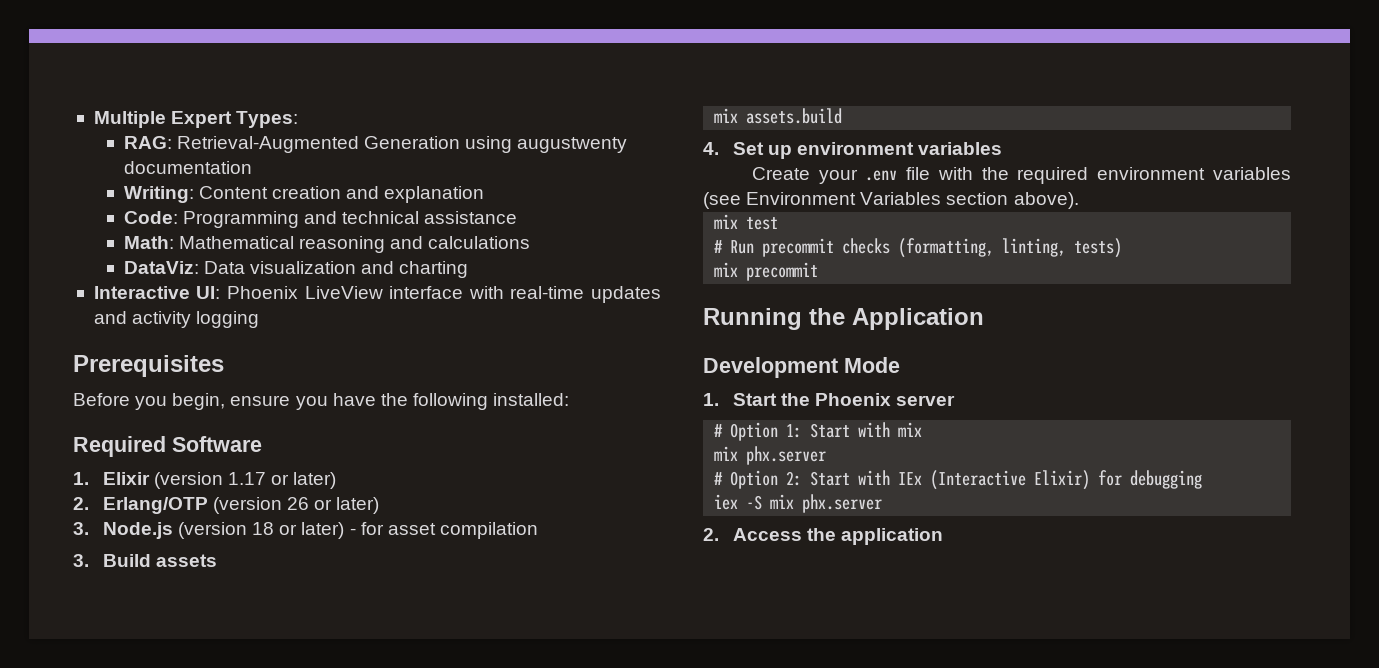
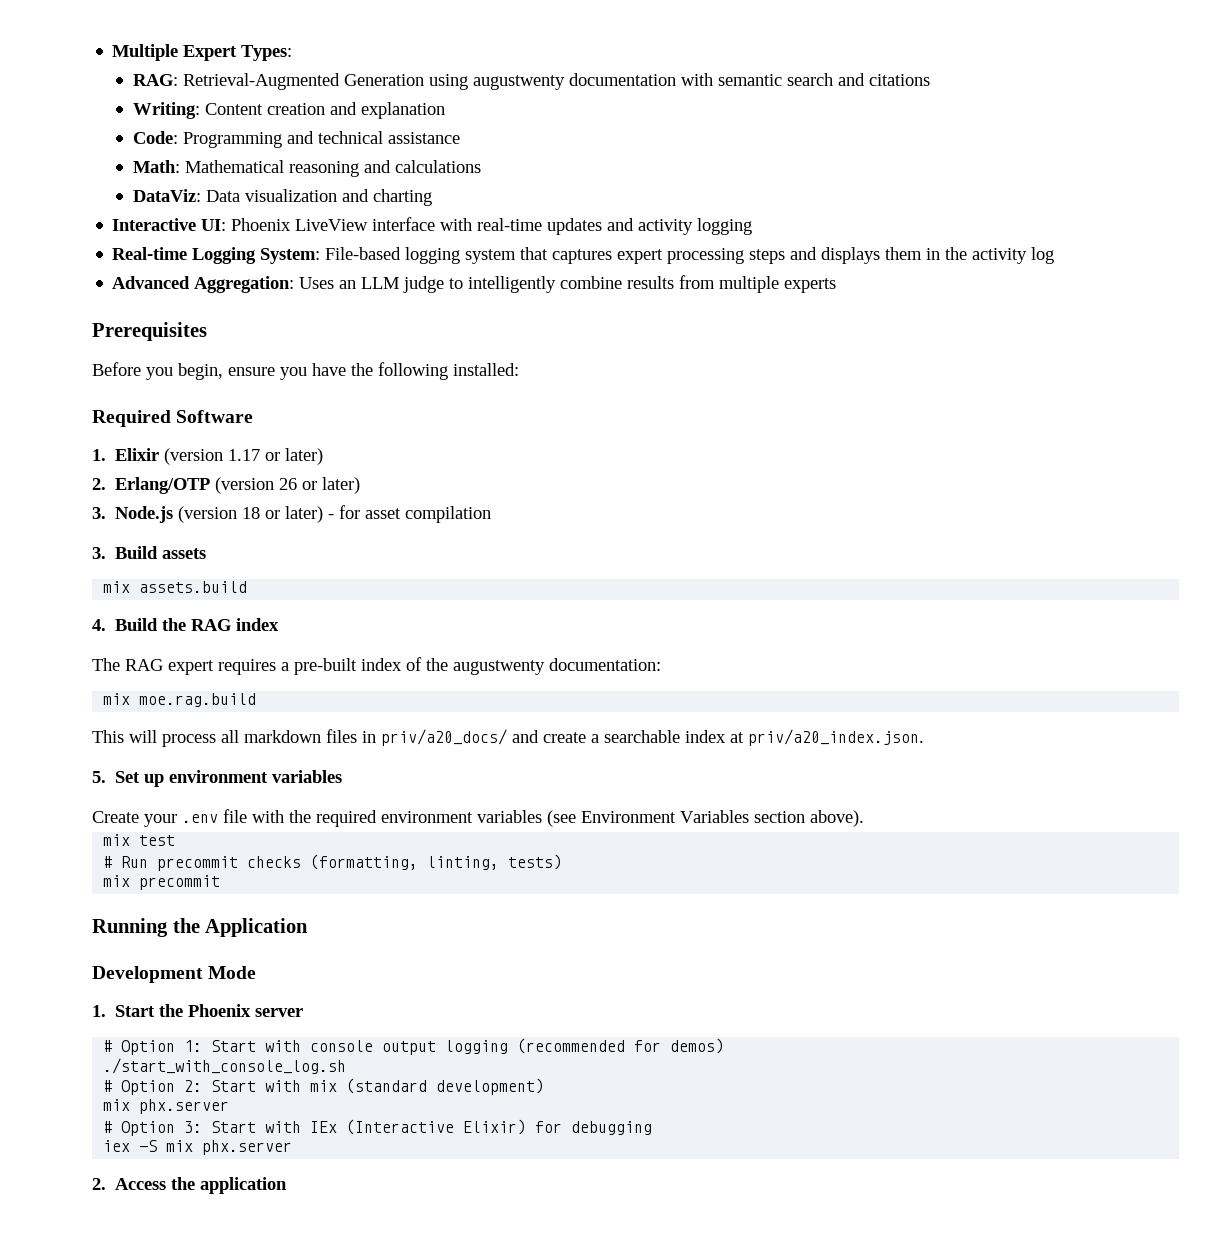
- RAG: Retrieval-Augmented Generation using augustwenty documentation
+ RAG: Retrieval-Augmented Generation using augustwenty documentation with semantic search and citations
+ Real-time Logging System: File-based logging system that captures expert processing steps and displays them in the activity log
+ Advanced Aggregation: Uses an LLM judge to intelligently combine results from multiple experts
- 4. Set up environment variables
+ 4. Build the RAG index
+ The RAG expert requires a pre-built index of the augustwenty documentation:
+ mix moe.rag.build
+ This will process all markdown files in priv/a20_docs/ and create a searchable index at priv/a20_index.json.
+ 5. Set up environment variables
- # Option 1: Start with mix
+ # Option 1: Start with console output logging (recommended for demos)
+ ./start_with_console_log.sh
+ # Option 2: Start with mix (standard development)
- # Option 2: Start with IEx (Interactive Elixir) for debugging
+ # Option 3: Start with IEx (Interactive Elixir) for debugging

